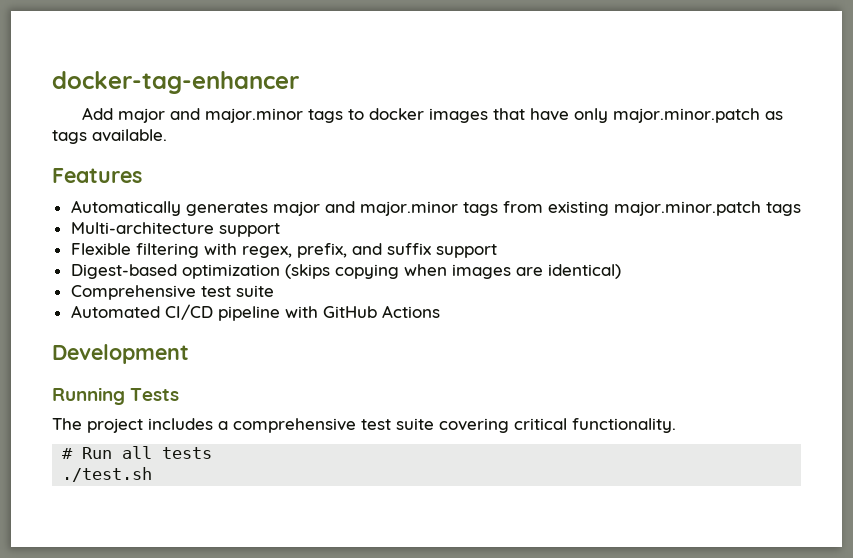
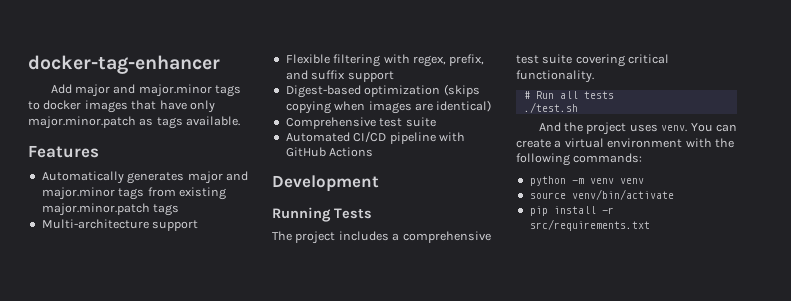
+ And the project uses venv. You can create a virtual environment with the following commands:
+ python -m venv venv
+ source venv/bin/activate
+ pip install -r src/requirements.txt

